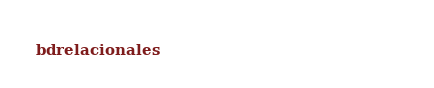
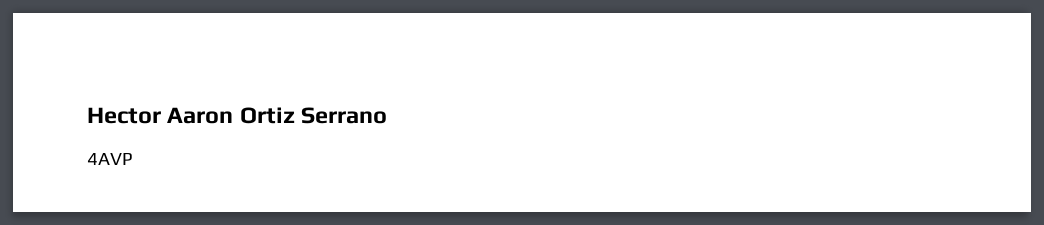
- bdrelacionales
+ Hector Aaron Ortiz Serrano
+ 4AVP

